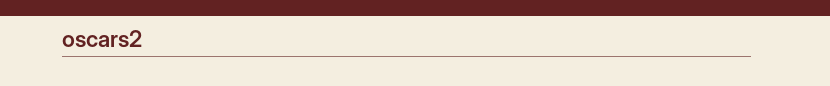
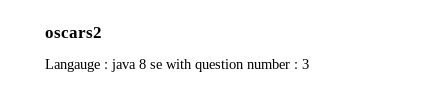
+ Langauge : java 8 se with question number : 3

